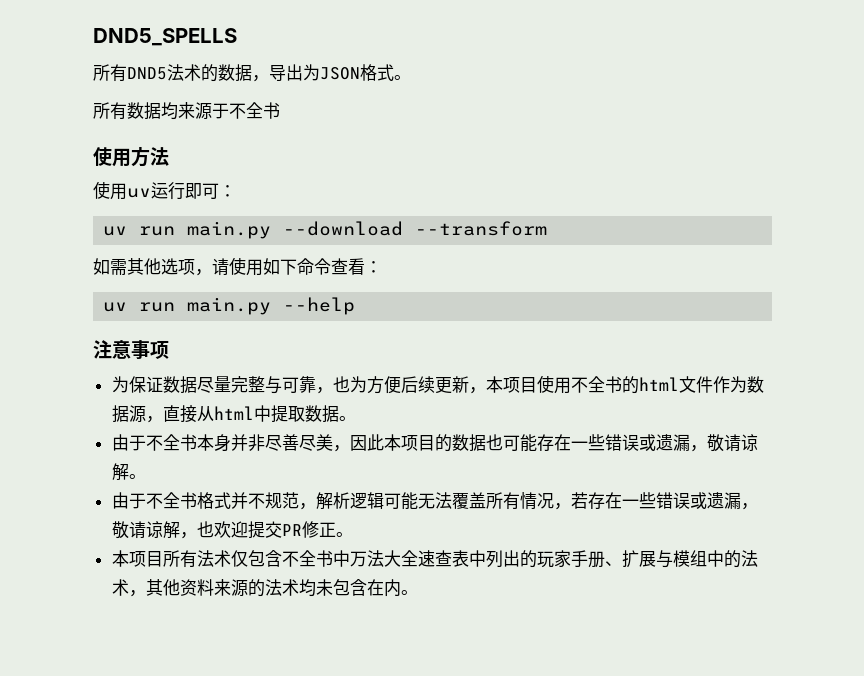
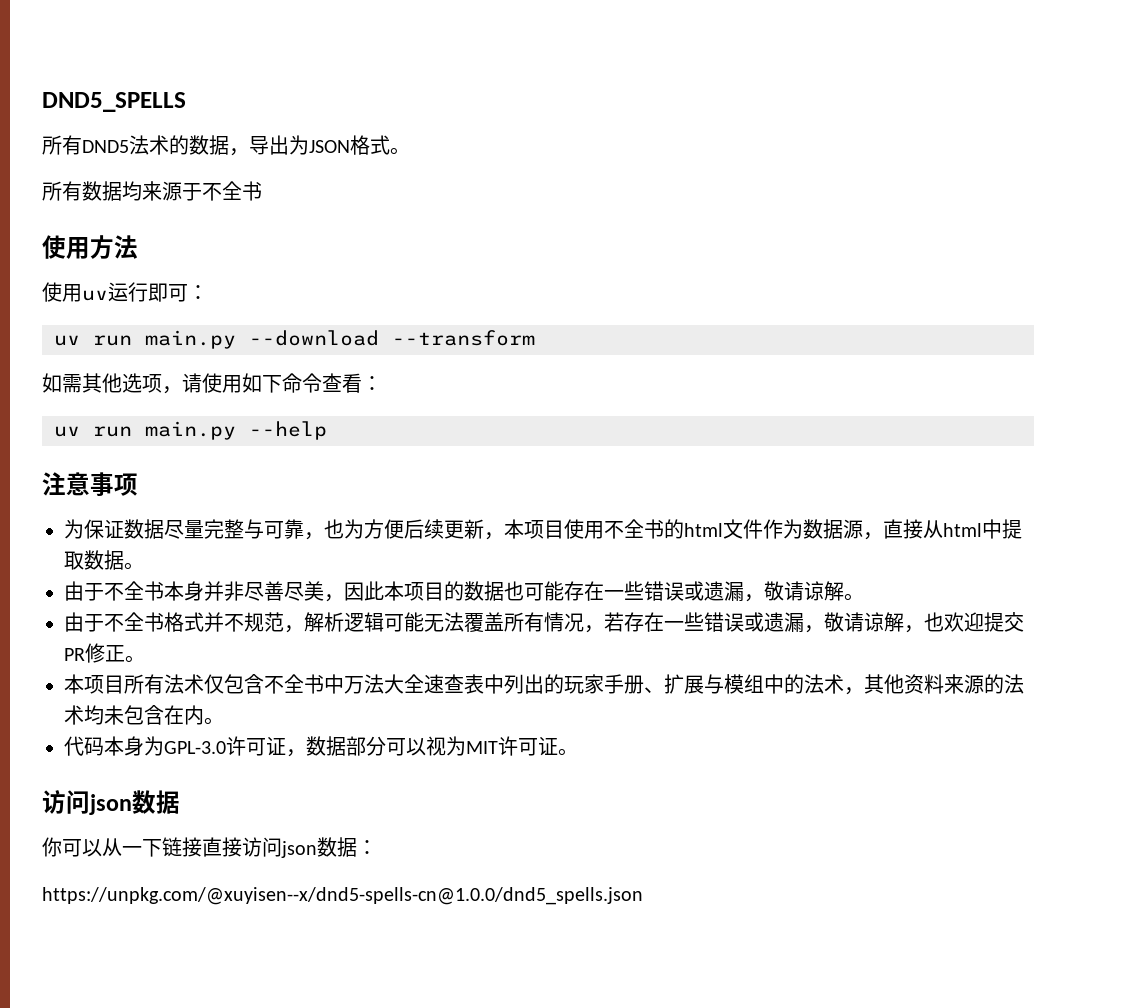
+ 代码本身为GPL-3.0许可证，数据部分可以视为MIT许可证。
+ 访问json数据
+ 你可以从一下链接直接访问json数据：
+ https://unpkg.com/@xuyisen--x/dnd5-spells-cn@1.0.0/dnd5_spells.json

